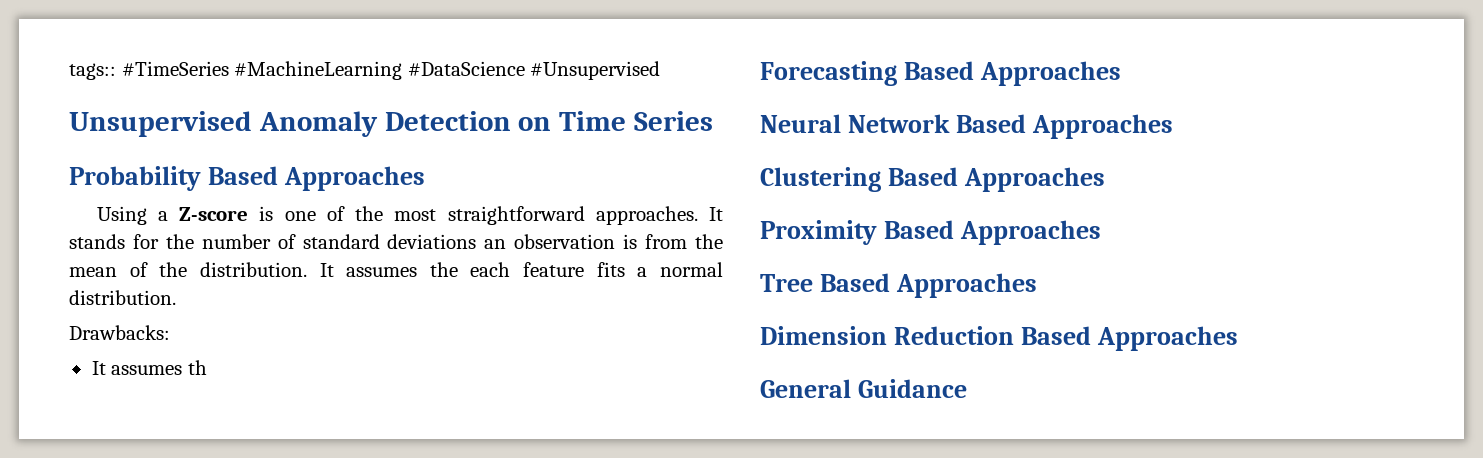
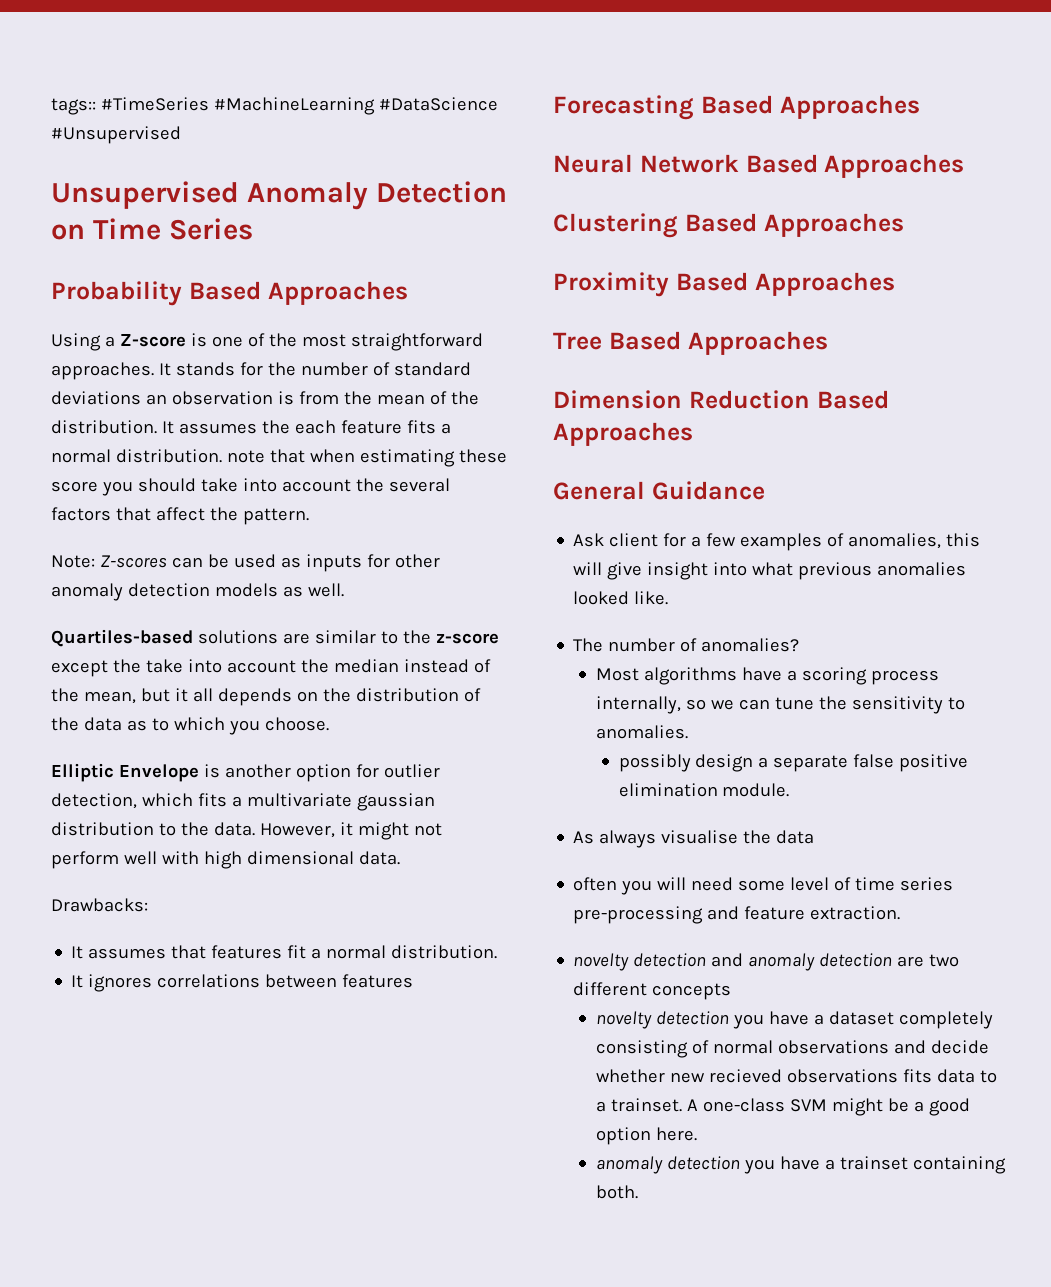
- It assumes the each feature fits a normal distribution.
+ It assumes the each feature fits a normal distribution. note that when estimating these score you should take into account the several factors that affect the pattern.
+ Note: Z-scores can be used as inputs for other anomaly detection models as well.
+ Quartiles-based solutions are similar to the z-score except the take into account the median instead of the mean, but it all depends on the distribution of the data as to which you choose.
+ Elliptic Envelope is another option for outlier detection, which fits a multivariate gaussian distribution to the data. However, it might not perform well with high dimensional data.
  Drawbacks:
- It assumes th
+ It assumes that features fit a normal distribution.
+ It ignores correlations between features
+ Ask client for a few examples of anomalies, this will give insight into what previous anomalies looked like.
+ The number of anomalies?
+ Most algorithms have a scoring process internally, so we can tune the sensitivity to anomalies.
+ possibly design a separate false positive elimination module.
+ As always visualise the data
+ often you will need some level of time series pre-processing and feature extraction.
+ novelty detection and anomaly detection are two different concepts
+ novelty detection you have a dataset completely consisting of normal observations and decide whether new recieved observations fits data to a trainset. A one-class SVM might be a good option here.
+ anomaly detection you have a trainset containing both.

